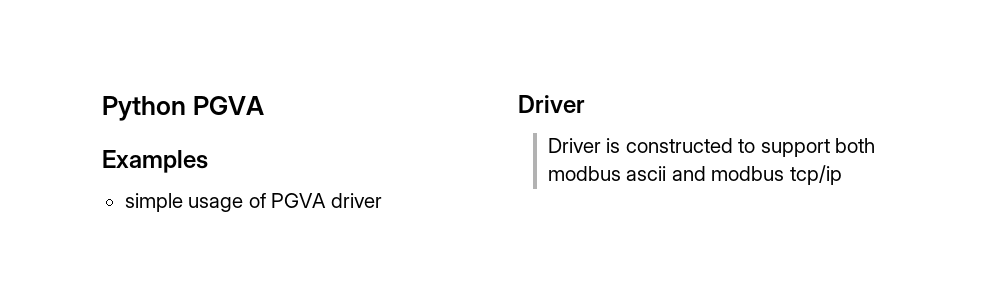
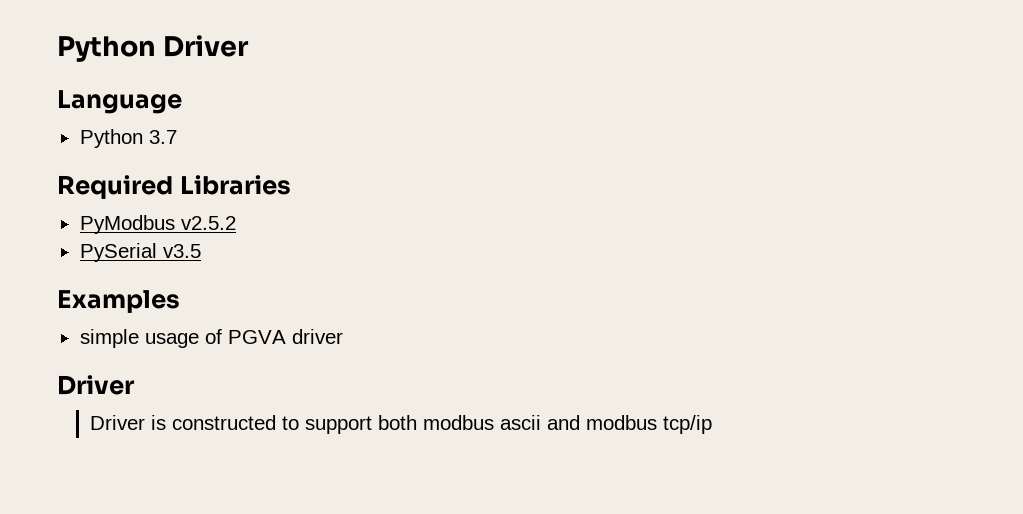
- Python PGVA
+ Python Driver
+ Language
+ Python 3.7
+ Required Libraries
+ PyModbus v2.5.2
+ PySerial v3.5

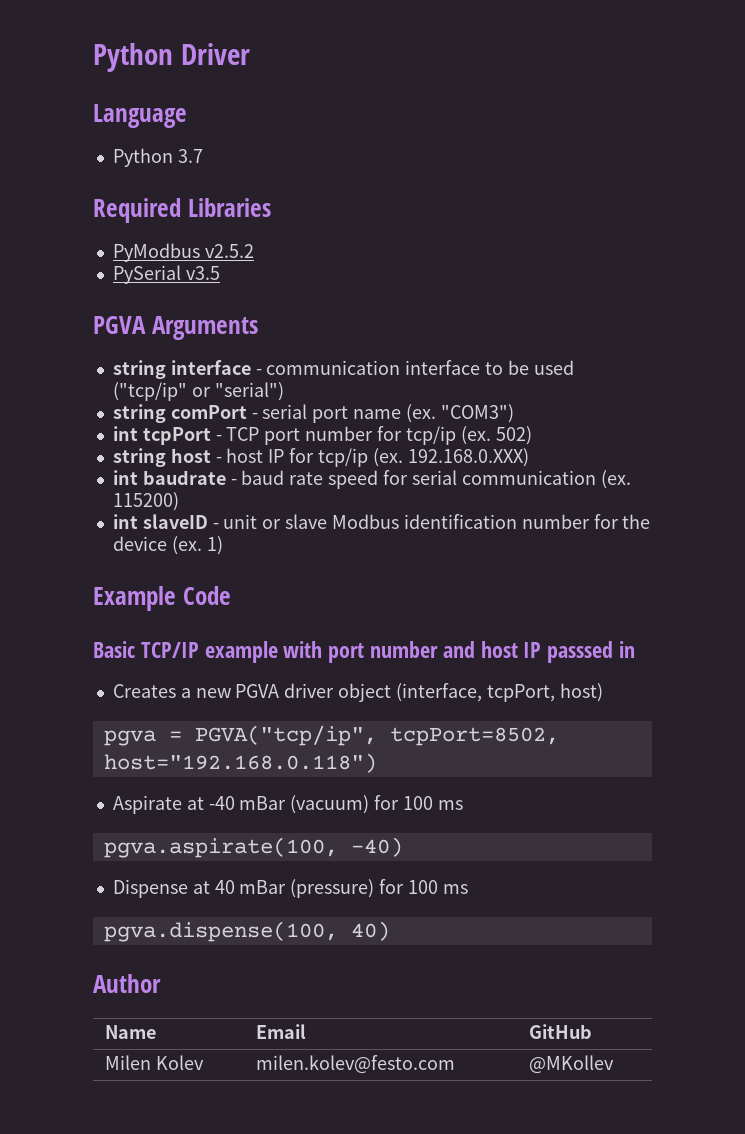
- Examples
- simple usage of PGVA driver
- Driver
- Driver is constructed to support both modbus ascii and modbus tcp/ip
+ PGVA Arguments
+ string interface - communication interface to be used ("tcp/ip" or "serial")
+ string comPort - serial port name (ex. "COM3")
+ int tcpPort - TCP port number for tcp/ip (ex. 502)
+ string host - host IP for tcp/ip (ex. 192.168.0.XXX)
+ int baudrate - baud rate speed for serial communication (ex. 115200)
+ int slaveID - unit or slave Modbus identification number for the device (ex. 1)
+ Example Code
+ Basic TCP/IP example with port number and host IP passsed in
+ Creates a new PGVA driver object (interface, tcpPort, host)
+ pgva = PGVA("tcp/ip", tcpPort=8502, host="192.168.0.118")
+ Aspirate at -40 mBar (vacuum) for 100 ms
+ pgva.aspirate(100, -40)
+ Dispense at 40 mBar (pressure) for 100 ms
+ pgva.dispense(100, 40)
+ Author
+ Name | Email | GitHub
+ Milen Kolev | milen.kolev@festo.com | @MKollev

